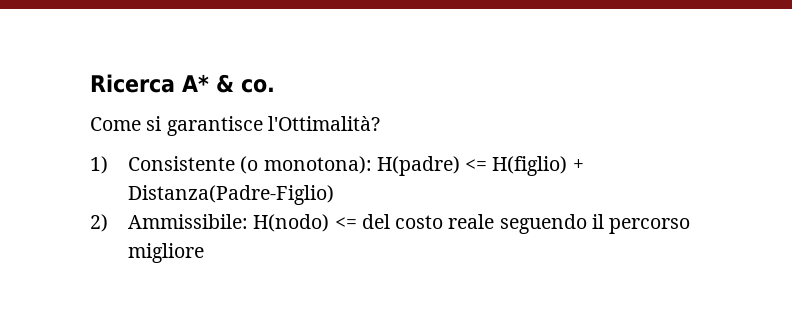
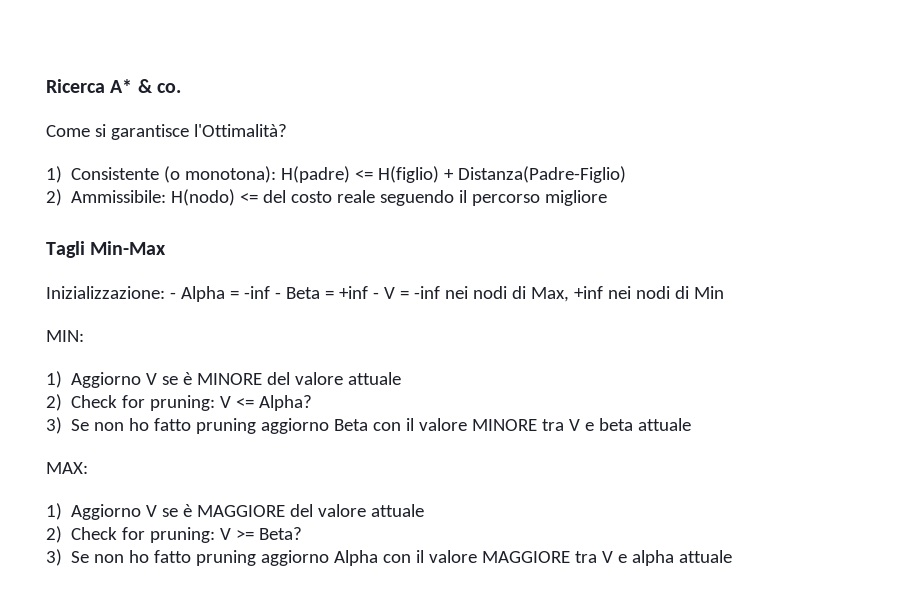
+ Tagli Min-Max
+ Inizializzazione: - Alpha = -inf - Beta = +inf - V = -inf nei nodi di Max, +inf nei nodi di Min
+ MIN:
+ 1) Aggiorno V se è MINORE del valore attuale
+ 2) Check for pruning: V <= Alpha?
+ 3) Se non ho fatto pruning aggiorno Beta con il valore MINORE tra V e beta attuale
+ MAX:
+ 1) Aggiorno V se è MAGGIORE del valore attuale
+ 2) Check for pruning: V >= Beta?
+ 3) Se non ho fatto pruning aggiorno Alpha con il valore MAGGIORE tra V e alpha attuale

